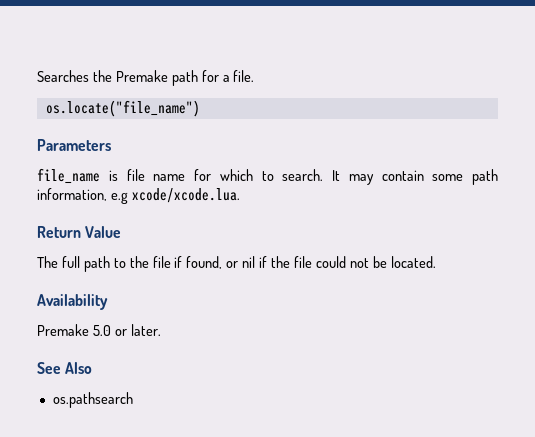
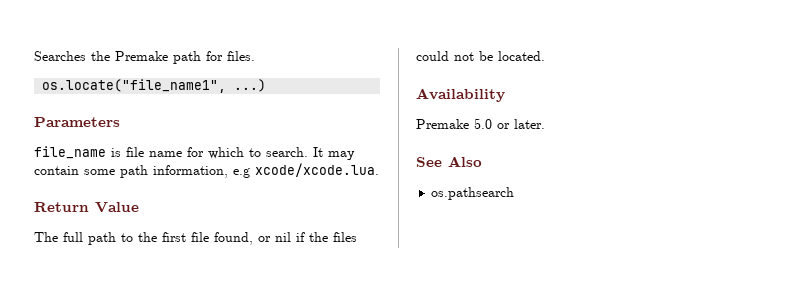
- Searches the Premake path for a file.
- os.locate("file_name")
+ Searches the Premake path for files.
+ os.locate("file_name1", ...)
- The full path to the file if found, or nil if the file could not be located.
+ The full path to the first file found, or nil if the files could not be located.

